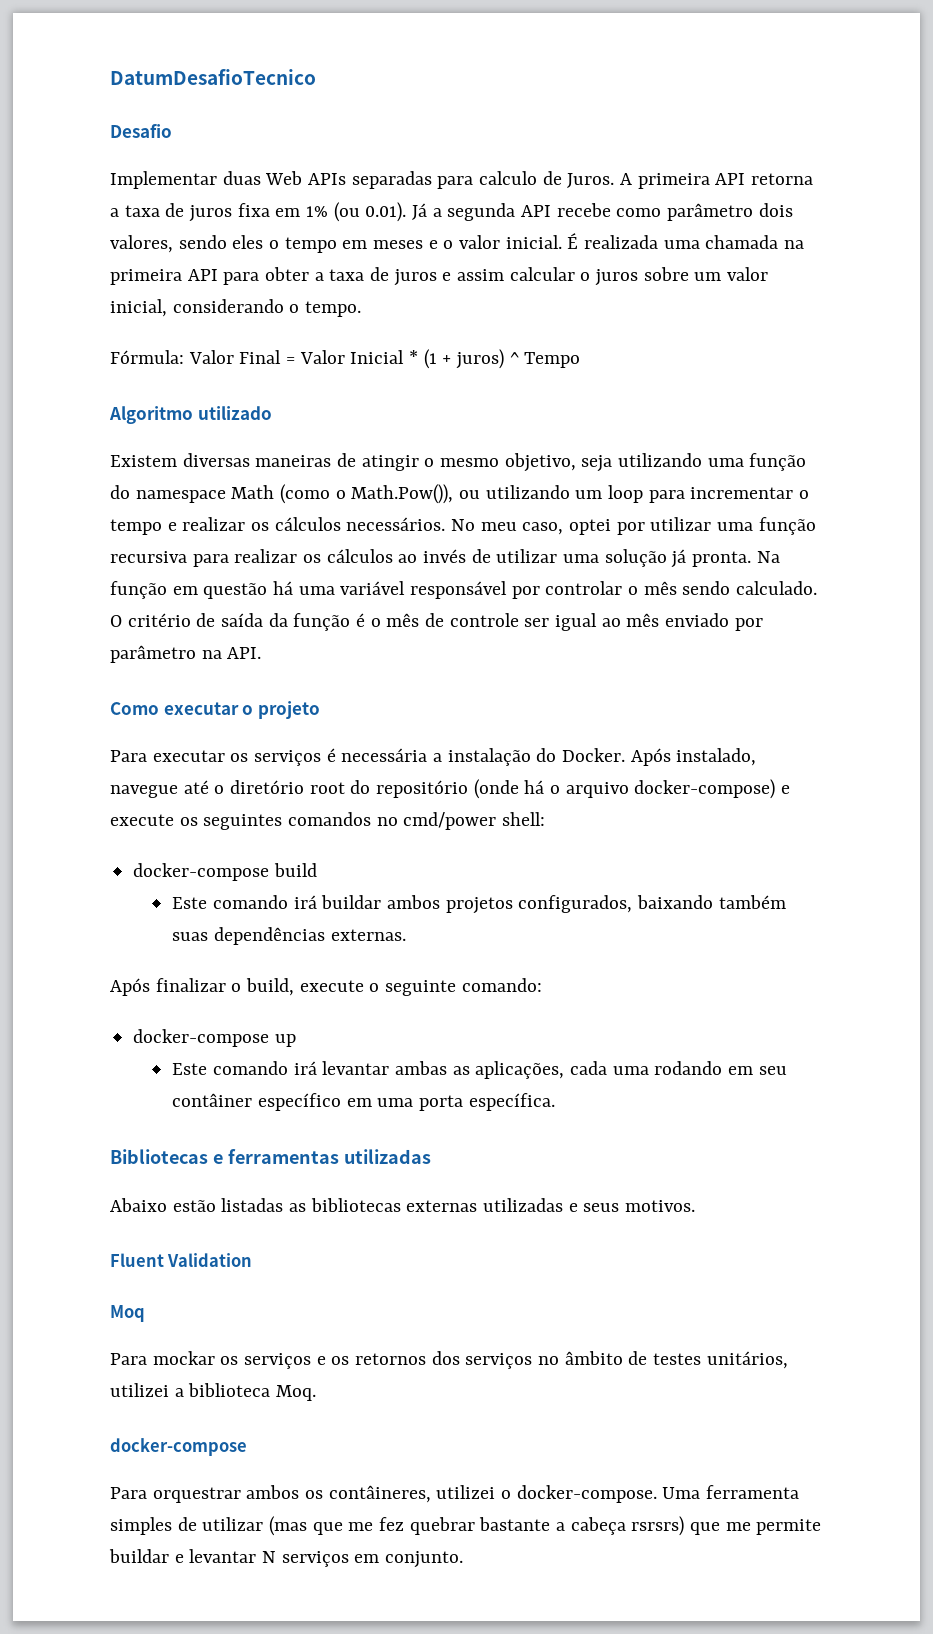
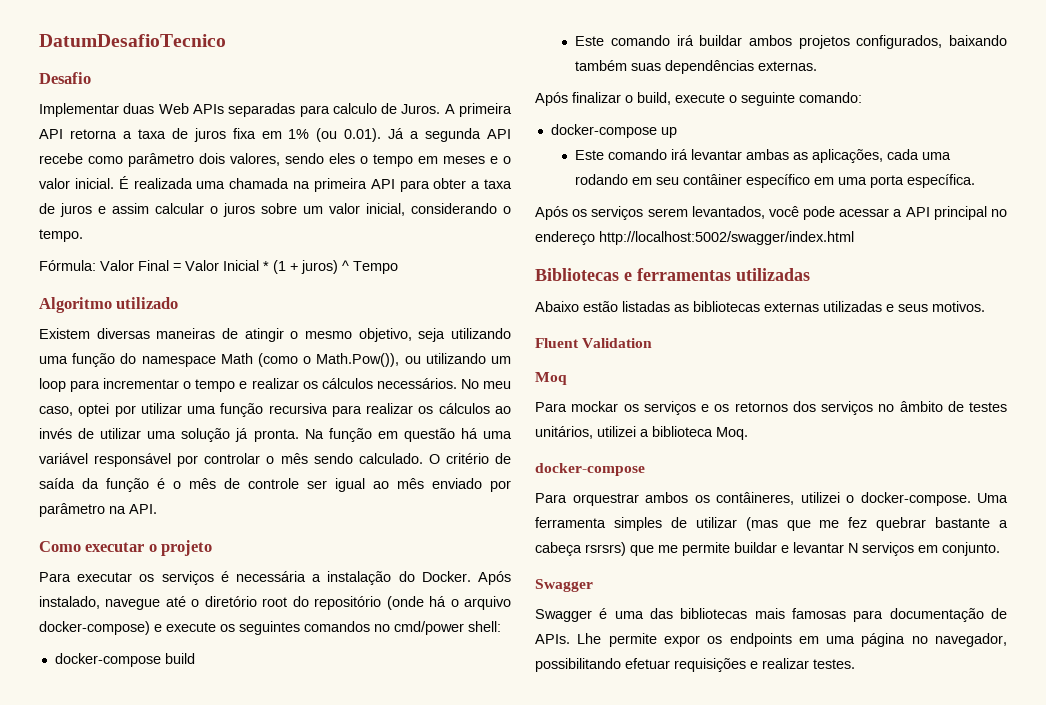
+ Após os serviços serem levantados, você pode acessar a API principal no endereço http://localhost:5002/swagger/index.html
  Uma ferramenta simples de utilizar (mas que me fez quebrar bastante a cabeça rsrsrs) que me permite buildar e levantar N serviços em conjunto.
+ Swagger
+ Swagger é uma das bibliotecas mais famosas para documentação de APIs. Lhe permite expor os endpoints em uma página no navegador, possibilitando efetuar requisições e realizar testes.

